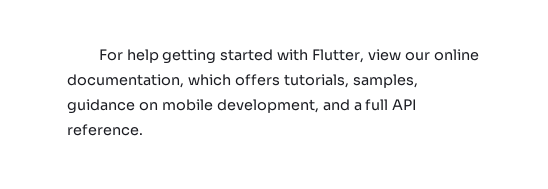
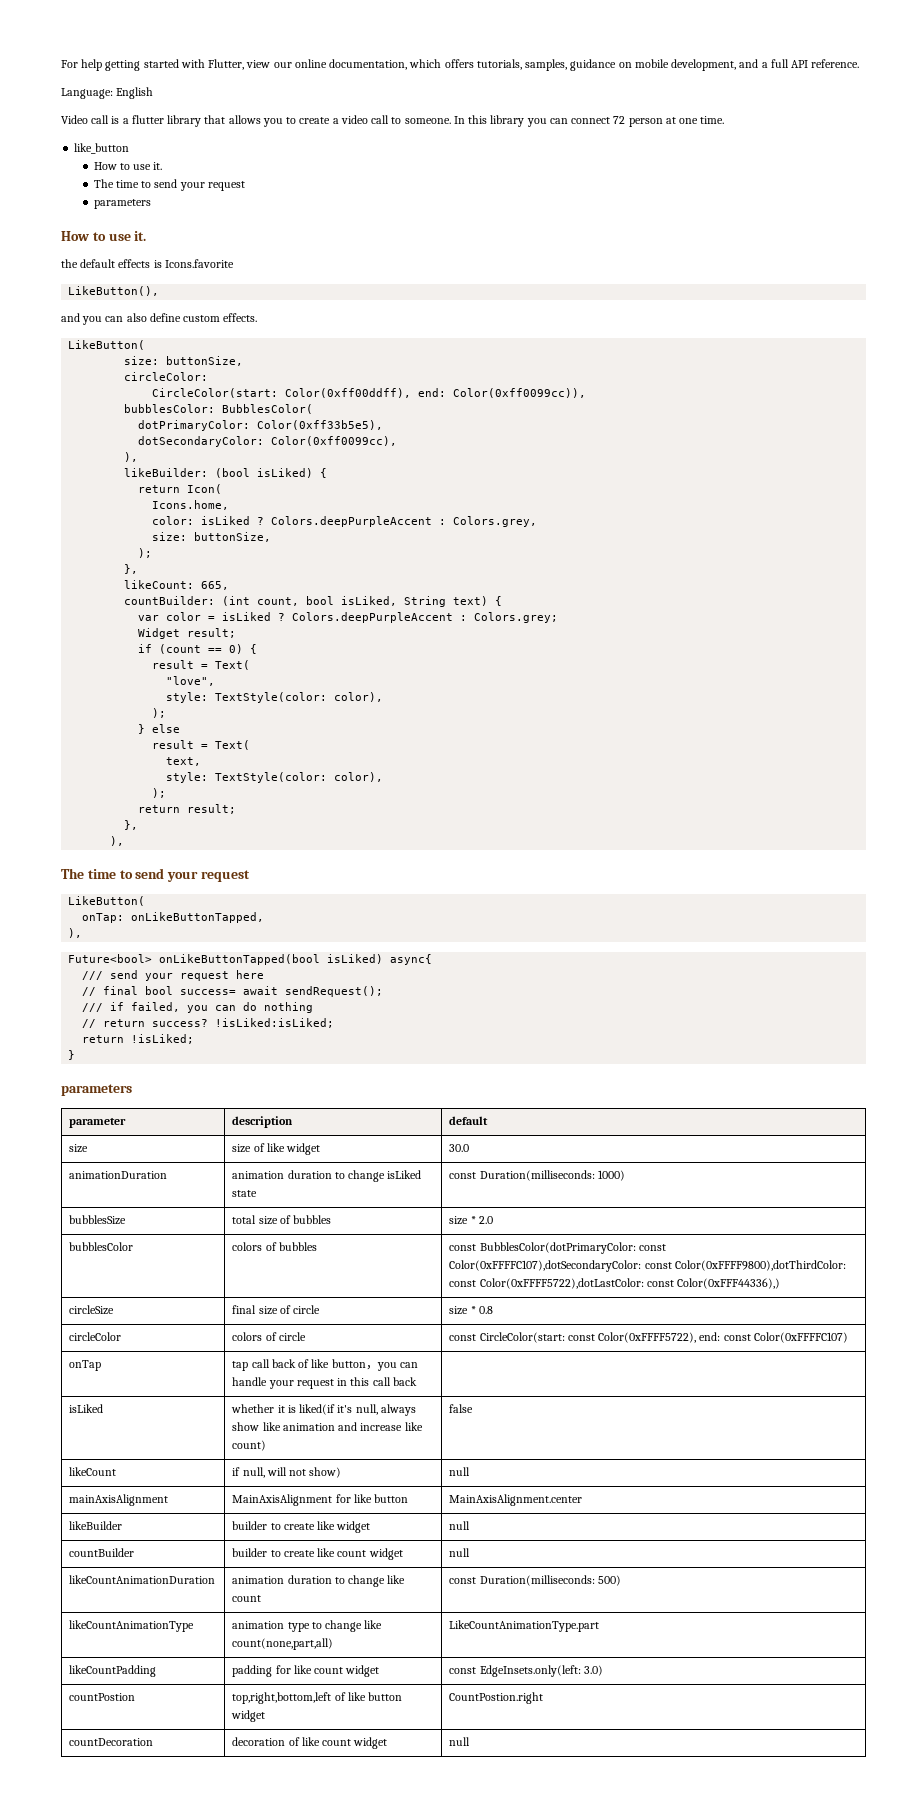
+ Language: English
+ Video call is a flutter library that allows you to create a video call to someone. In this library you can connect 72 person at one time.
+ like_button
+ How to use it.
+ The time to send your request
+ parameters
+ How to use it.
+ the default effects is Icons.favorite
+ LikeButton(),
+ and you can also define custom effects.
+ LikeButton(
+ size: buttonSize,
+ circleColor:
+ CircleColor(start: Color(0xff00ddff), end: Color(0xff0099cc)),
+ bubblesColor: BubblesColor(
+ dotPrimaryColor: Color(0xff33b5e5),
+ dotSecondaryColor: Color(0xff0099cc),
+ ),
+ likeBuilder: (bool isLiked) {
+ return Icon(
+ Icons.home,
+ color: isLiked ? Colors.deepPurpleAccent : Colors.grey,
+ size: buttonSize,
+ );
+ },
+ likeCount: 665,
+ countBuilder: (int count, bool isLiked, String text) {
+ var color = isLiked ? Colors.deepPurpleAccent : Colors.grey;
+ Widget result;
+ if (count == 0) {
+ result = Text(
+ "love",
+ style: TextStyle(color: color),
+ );
+ } else
+ result = Text(
+ text,
+ style: TextStyle(color: color),
+ );
+ return result;
+ },
+ ),
+ The time to send your request
+ LikeButton(
+ onTap: onLikeButtonTapped,
+ ),
+ Future<bool> onLikeButtonTapped(bool isLiked) async{
+ /// send your request here
+ // final bool success= await sendRequest();
+ /// if failed, you can do nothing
+ // return success? !isLiked:isLiked;
+ return !isLiked;
+ }
+ parameters
+ parameter | description | default
+ size | size of like widget | 30.0
+ animationDuration | animation duration to change isLiked state | const Duration(milliseconds: 1000)
+ bubblesSize | total size of bubbles | size * 2.0
+ bubblesColor | colors of bubbles | const BubblesColor(dotPrimaryColor: const Color(0xFFFFC107),dotSecondaryColor: const Color(0xFFFF9800),dotThirdColor: const Color(0xFFFF5722),dotLastColor: const Color(0xFFF44336),)
+ circleSize | final size of circle | size * 0.8
+ circleColor | colors of circle | const CircleColor(start: const Color(0xFFFF5722), end: const Color(0xFFFFC107)
+ onTap | tap call back of like button，you can handle your request in this call back |
+ isLiked | whether it is liked(if it's null, always show like animation and increase like count) | false
+ likeCount | if null, will not show) | null
+ mainAxisAlignment | MainAxisAlignment for like button | MainAxisAlignment.center
+ likeBuilder | builder to create like widget | null
+ countBuilder | builder to create like count widget | null
+ likeCountAnimationDuration | animation duration to change like count | const Duration(milliseconds: 500)
+ likeCountAnimationType | animation type to change like count(none,part,all) | LikeCountAnimationType.part
+ likeCountPadding | padding for like count widget | const EdgeInsets.only(left: 3.0)
+ countPostion | top,right,bottom,left of like button widget | CountPostion.right
+ countDecoration | decoration of like count widget | null

